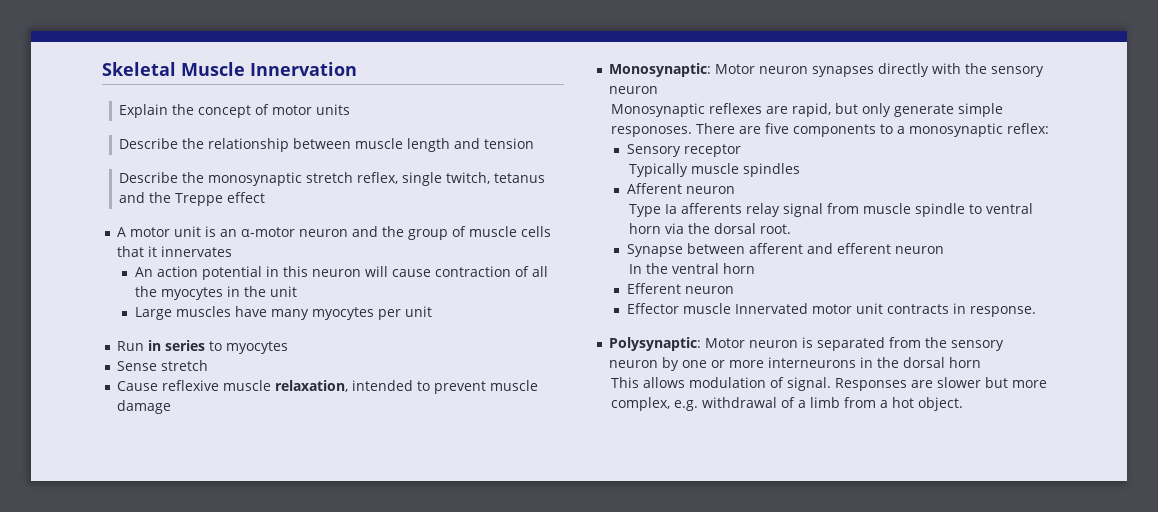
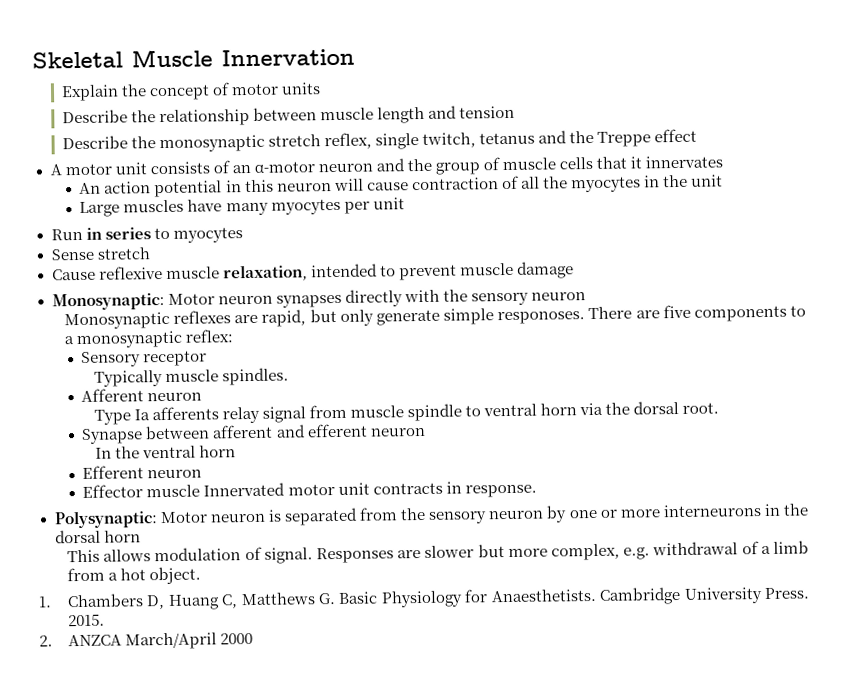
- A motor unit is an α-motor neuron and the group of muscle cells that it innervates
+ A motor unit consists of an α-motor neuron and the group of muscle cells that it innervates
- Typically muscle spindles
+ Typically muscle spindles.
+ 1. Chambers D, Huang C, Matthews G. Basic Physiology for Anaesthetists. Cambridge University Press. 2015.
+ 2. ANZCA March/April 2000

